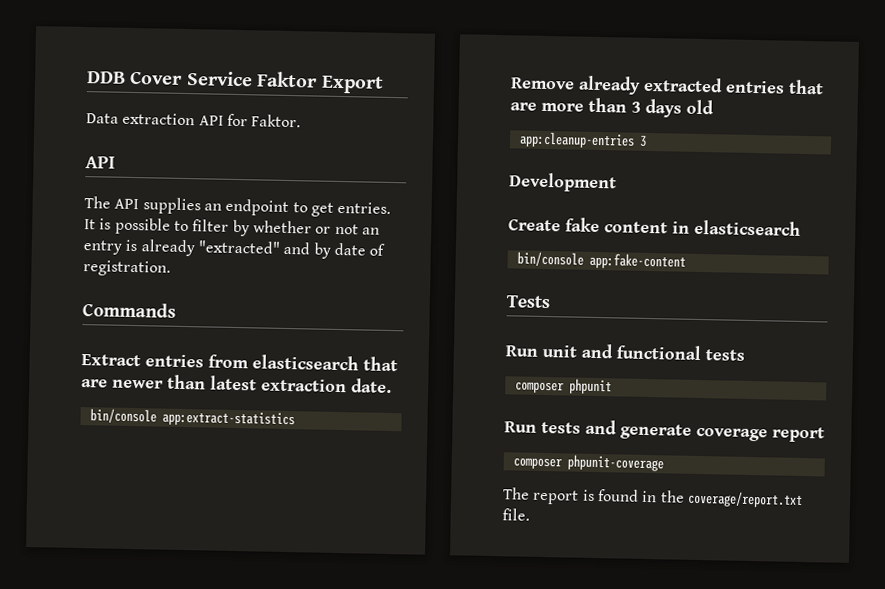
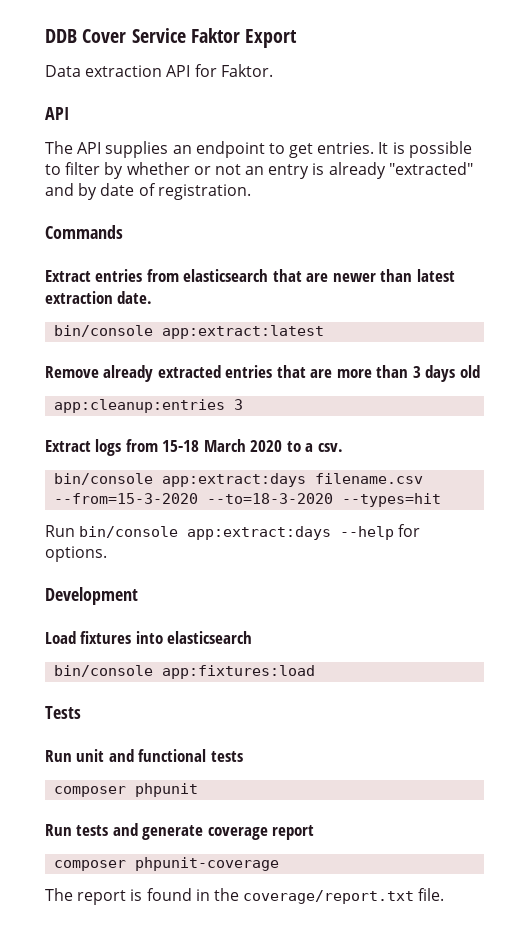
- bin/console app:extract-statistics
+ bin/console app:extract:latest
- app:cleanup-entries 3
+ app:cleanup:entries 3
+ Extract logs from 15-18 March 2020 to a csv.
+ bin/console app:extract:days filename.csv --from=15-3-2020 --to=18-3-2020 --types=hit
+ Run bin/console app:extract:days --help for options.
  Development
- Create fake content in elasticsearch
+ Load fixtures into elasticsearch
- bin/console app:fake-content
+ bin/console app:fixtures:load

